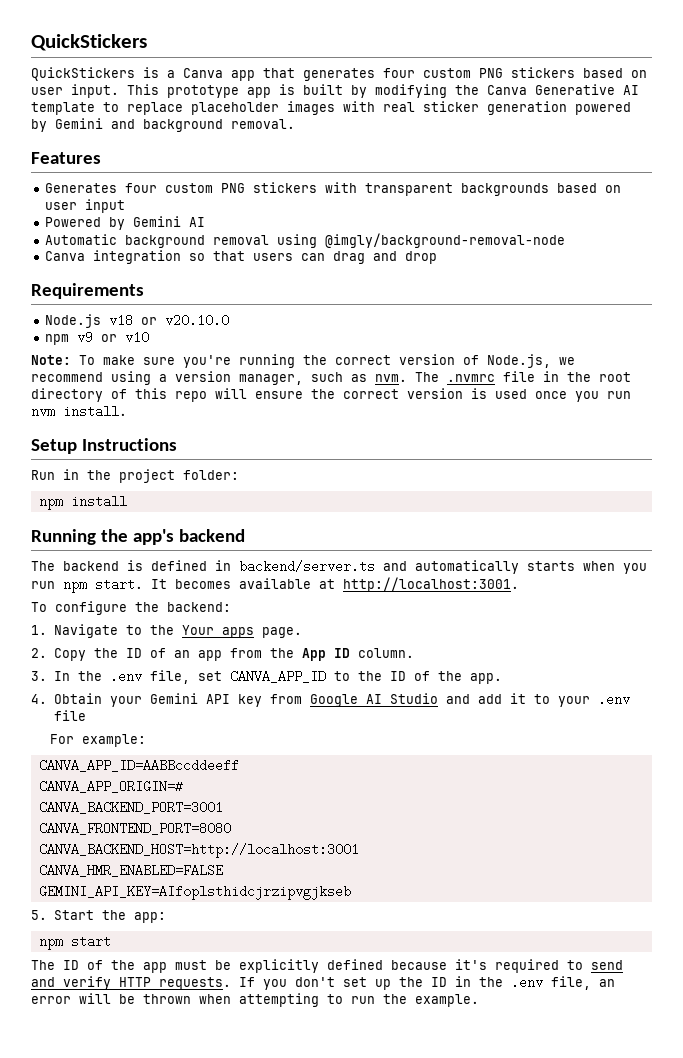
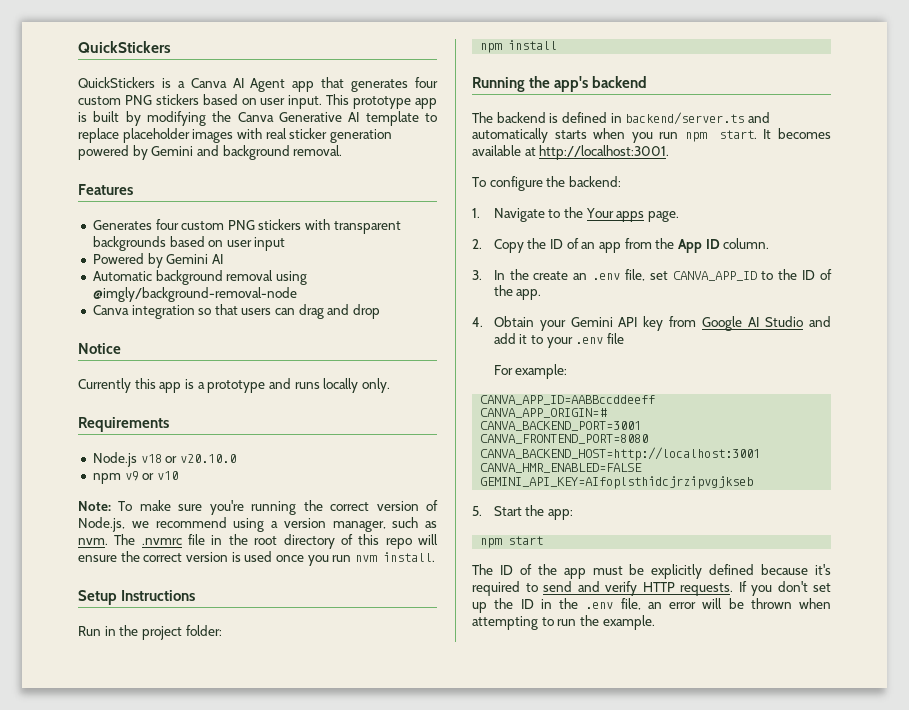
- QuickStickers is a Canva app that generates four custom PNG stickers based on user input.
+ QuickStickers is a Canva AI Agent app that generates four custom PNG stickers based on user input.
+ Notice
+ Currently this app is a prototype and runs locally only.
- 3. In the .env file, set CANVA_APP_ID to the ID of the app.
+ 3. In the create an .env file, set CANVA_APP_ID to the ID of the app.

